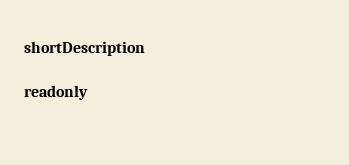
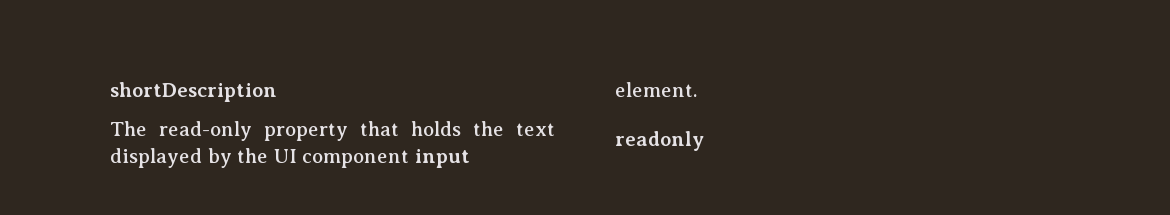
+ The read-only property that holds the text displayed by the UI component input element.

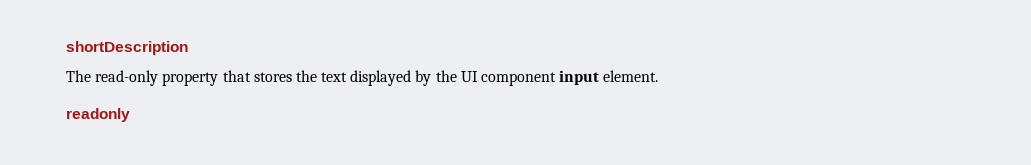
- The read-only property that holds the text displayed by the UI component input element.
+ The read-only property that stores the text displayed by the UI component input element.

